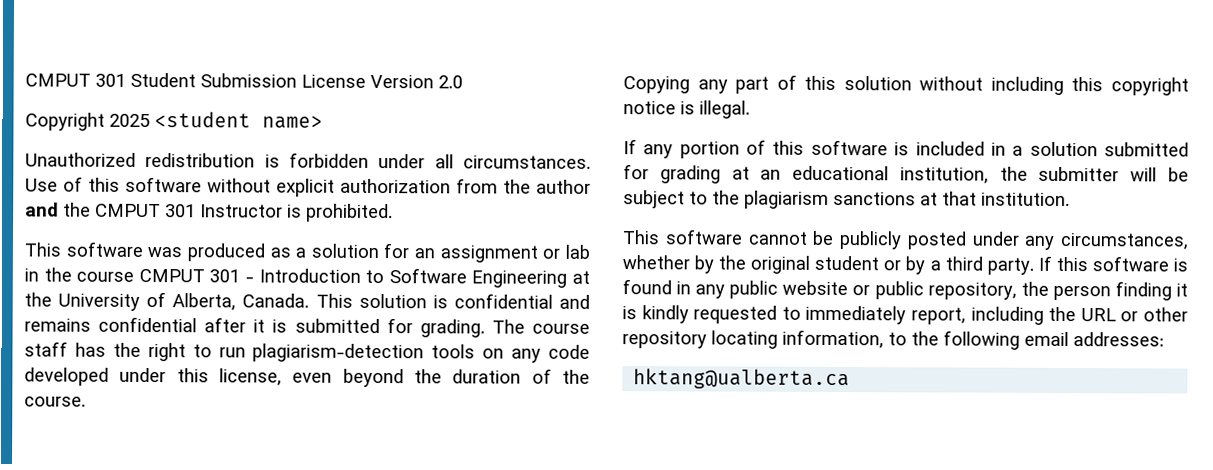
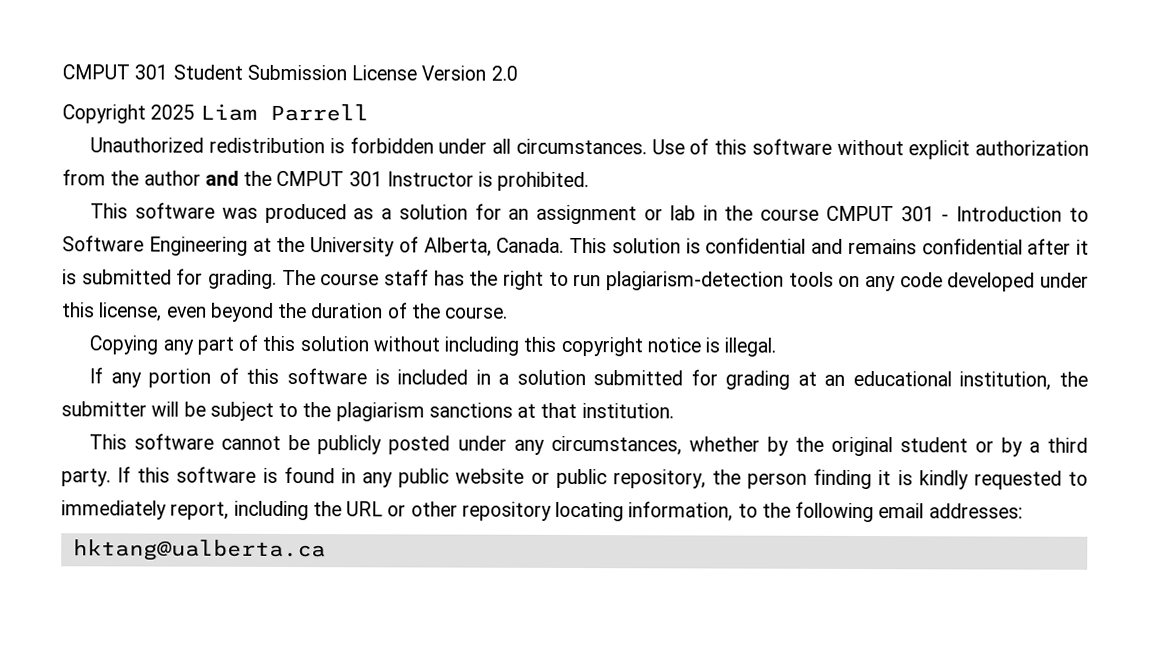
- Copyright 2025 <student name>
+ Copyright 2025 Liam Parrell

